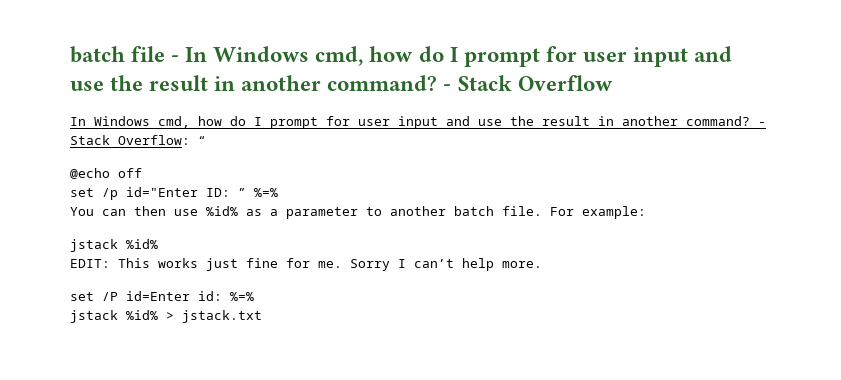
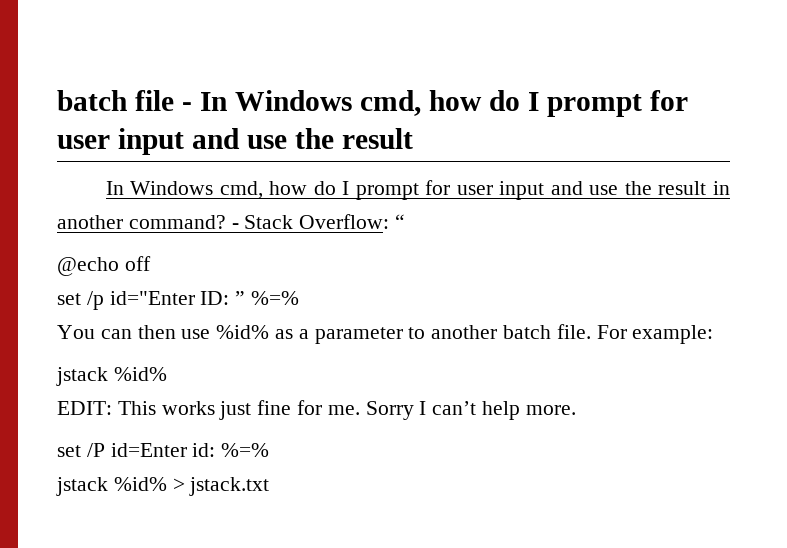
- batch file - In Windows cmd, how do I prompt for user input and use the result in another command? - Stack Overflow
+ batch file - In Windows cmd, how do I prompt for user input and use the result

